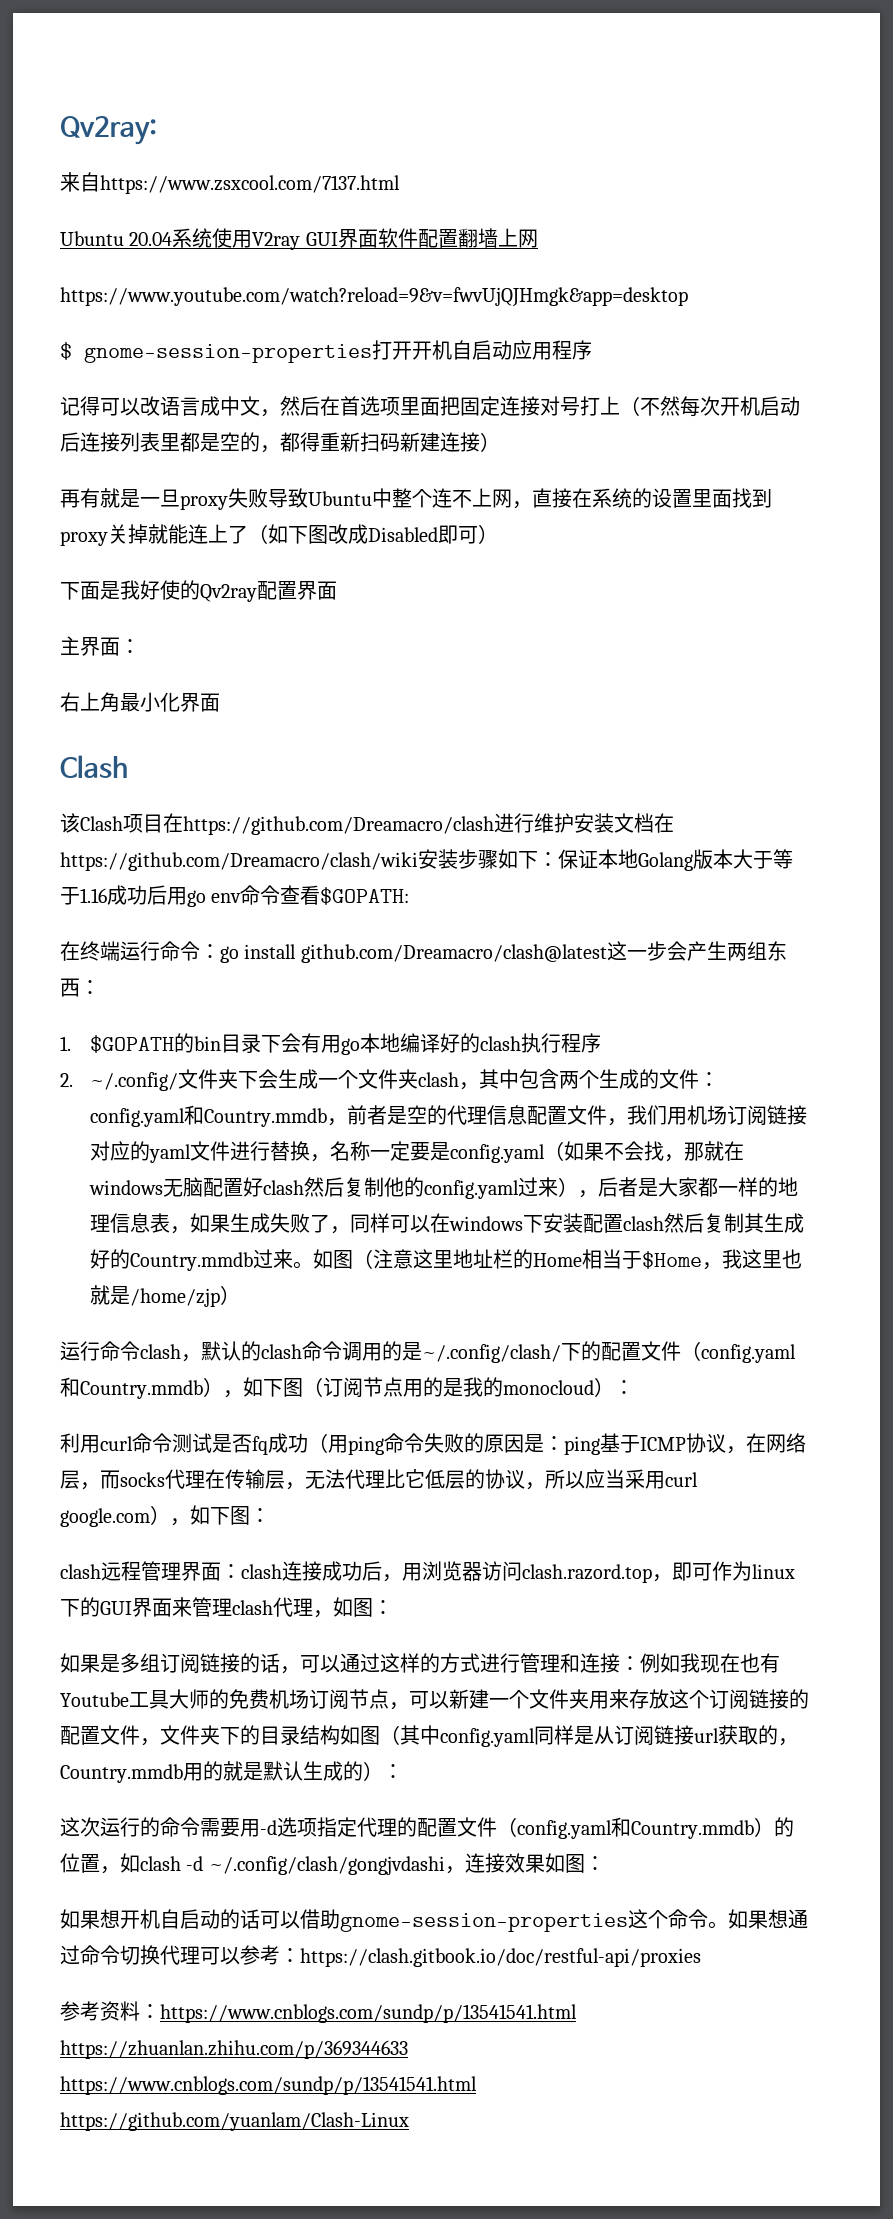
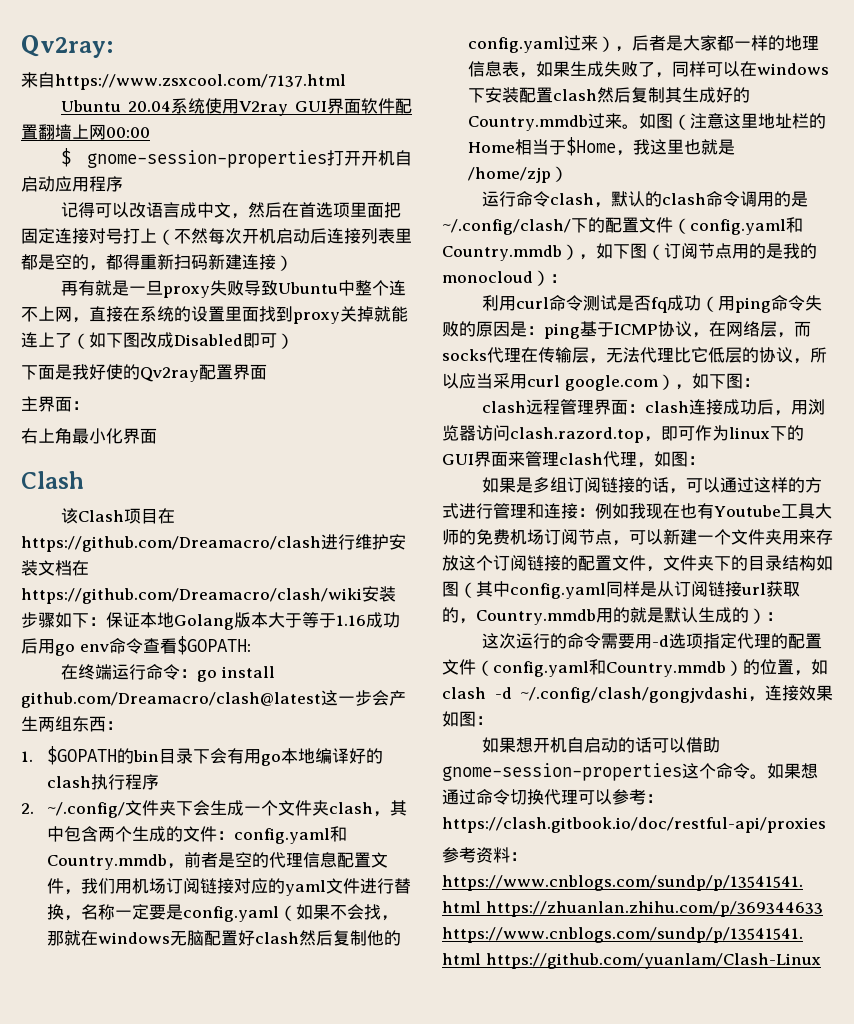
- Ubuntu 20.04系统使用V2ray GUI界面软件配置翻墙上网
- https://www.youtube.com/watch?reload=9&v=fwvUjQJHmgk&app=desktop
+ Ubuntu 20.04系统使用V2ray GUI界面软件配置翻墙上网00:00

